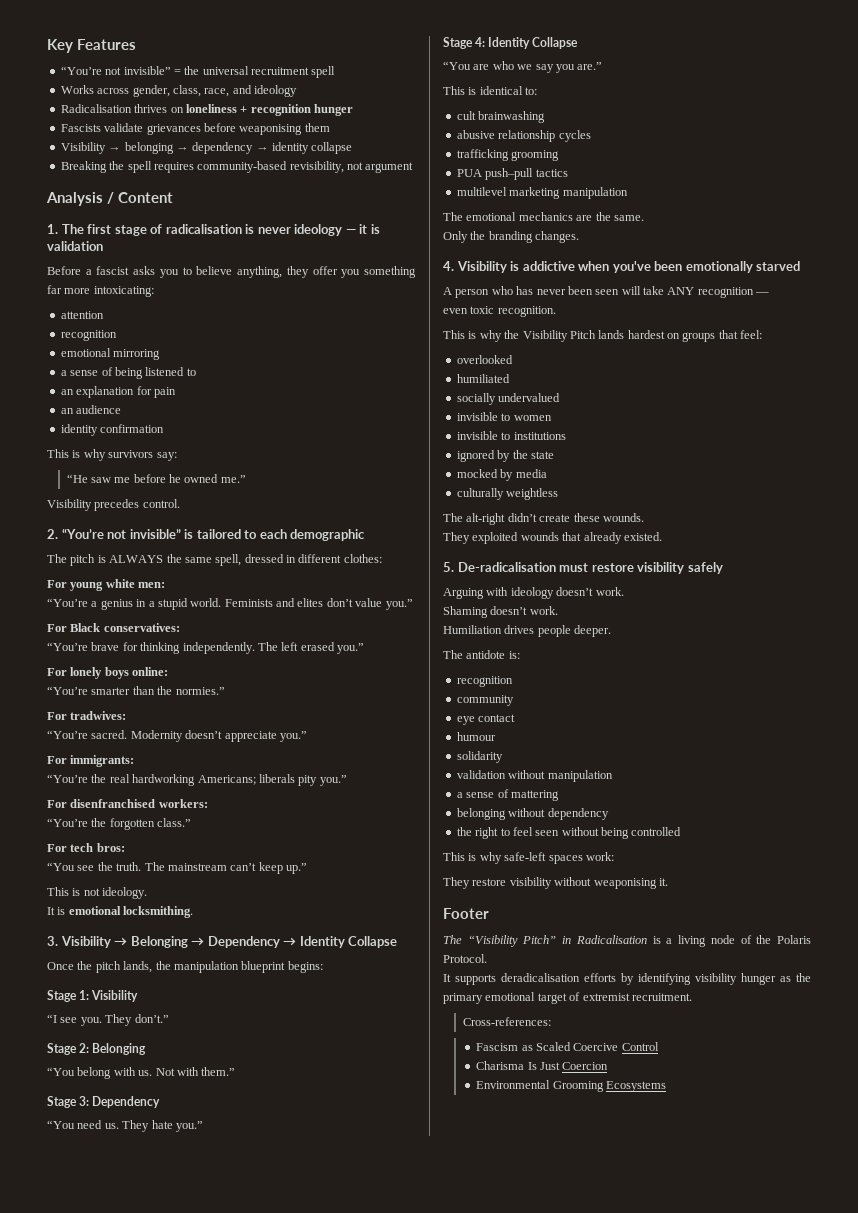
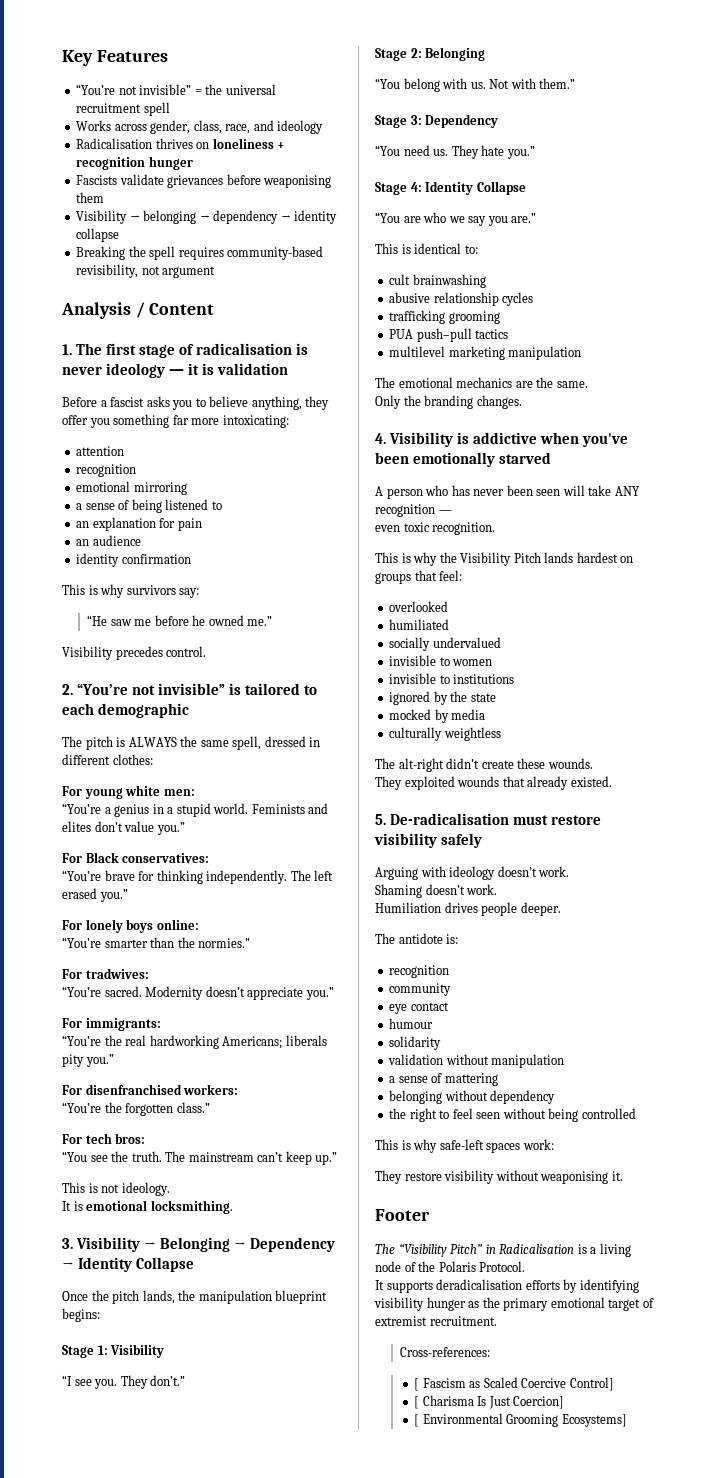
- Fascism as Scaled Coercive Control
- Charisma Is Just Coercion
- Environmental Grooming Ecosystems
+ [ Fascism as Scaled Coercive Control]
+ [ Charisma Is Just Coercion]
+ [ Environmental Grooming Ecosystems]

